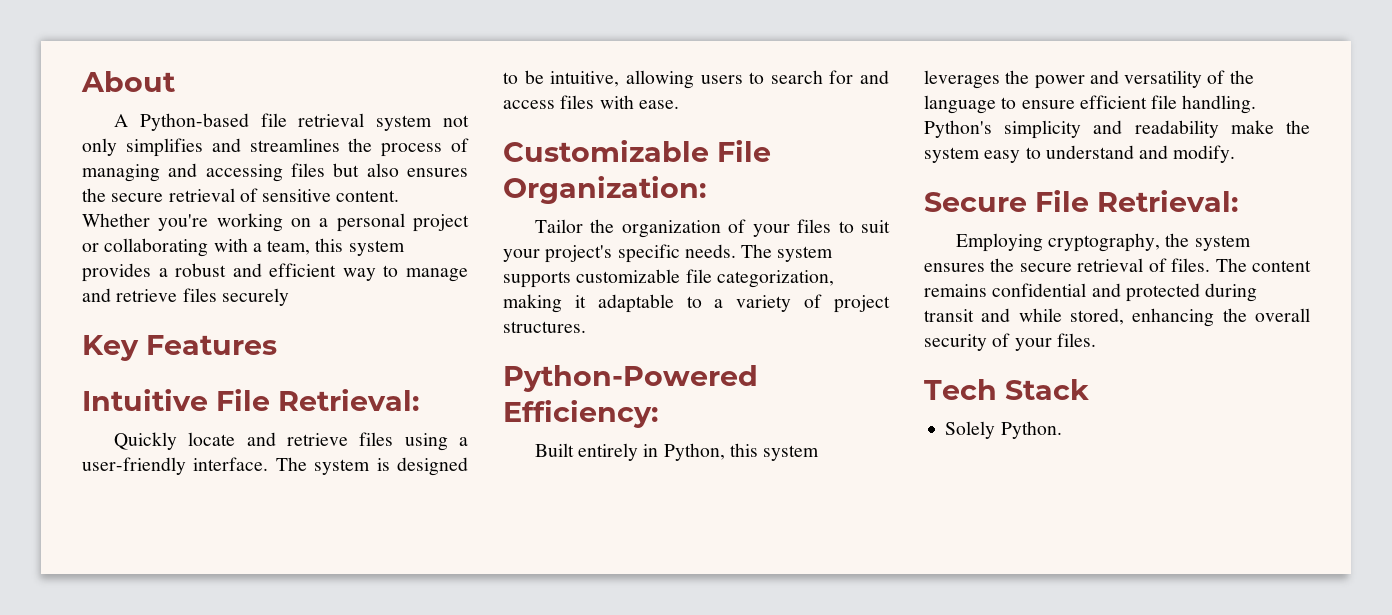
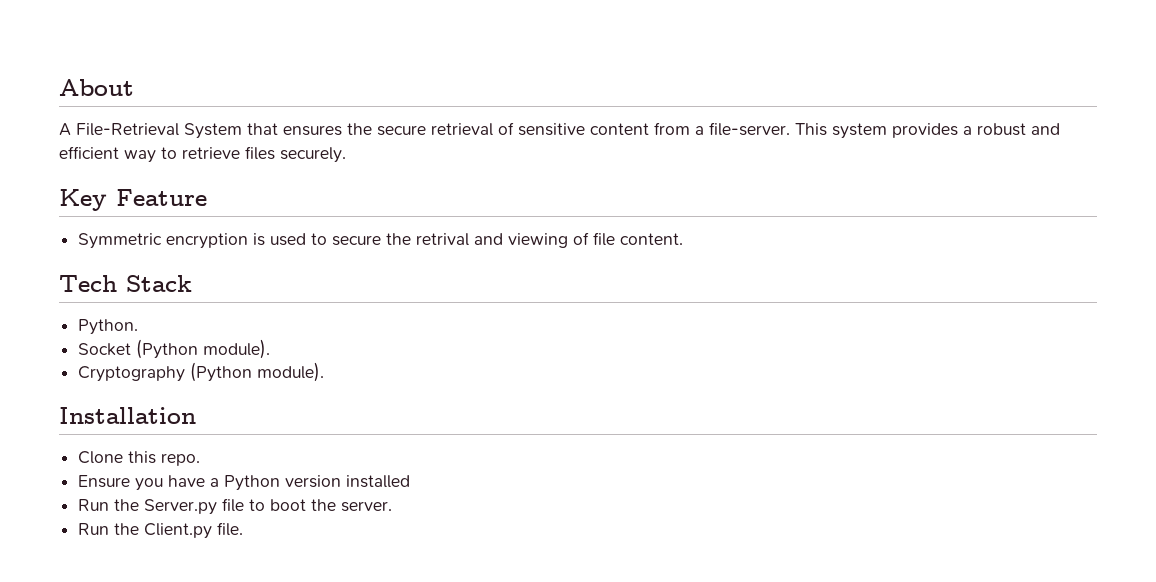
- A Python-based file retrieval system not only simplifies and streamlines the process of managing and accessing files but also ensures the secure retrieval of sensitive content. Whether you're working on a personal project or collaborating with a team, this system provides a robust and efficient way to manage and retrieve files securely
+ A File-Retrieval System that ensures the secure retrieval of sensitive content from a file-server. This system provides a robust and efficient way to retrieve files securely.
- Key Features
- Intuitive File Retrieval:
- Quickly locate and retrieve files using a user-friendly interface. The system is designed to be intuitive, allowing users to search for and access files with ease.
- Customizable File Organization:
- Tailor the organization of your files to suit your project's specific needs. The system supports customizable file categorization, making it adaptable to a variety of project structures.
- Python-Powered Efficiency:
- Built entirely in Python, this system leverages the power and versatility of the language to ensure efficient file handling. Python's simplicity and readability make the system easy to understand and modify.
- Secure File Retrieval:
- Employing cryptography, the system ensures the secure retrieval of files. The content remains confidential and protected during transit and while stored, enhancing the overall security of your files.
+ Key Feature
+ Symmetric encryption is used to secure the retrival and viewing of file content.
- Solely Python.
+ Python.
+ Socket (Python module).
+ Cryptography (Python module).
+ Installation
+ Clone this repo.
+ Ensure you have a Python version installed
+ Run the Server.py file to boot the server.
+ Run the Client.py file.

